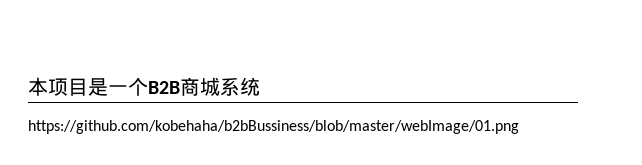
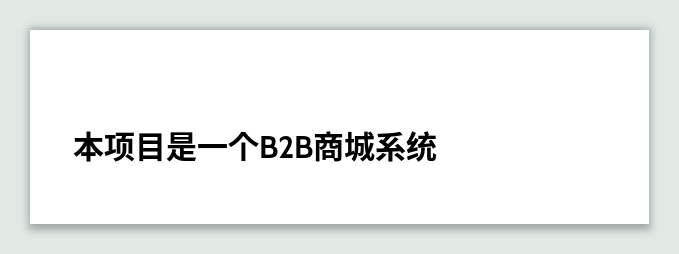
- https://github.com/kobehaha/b2bBussiness/blob/master/webImage/01.png

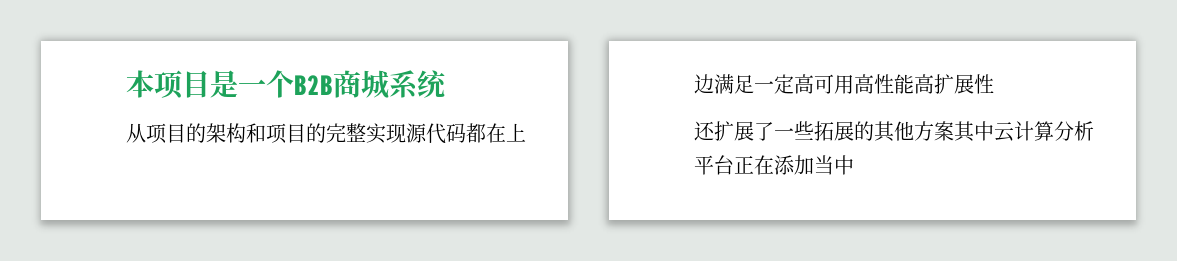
+ 从项目的架构和项目的完整实现源代码都在上边满足一定高可用高性能高扩展性
+ 还扩展了一些拓展的其他方案其中云计算分析平台正在添加当中

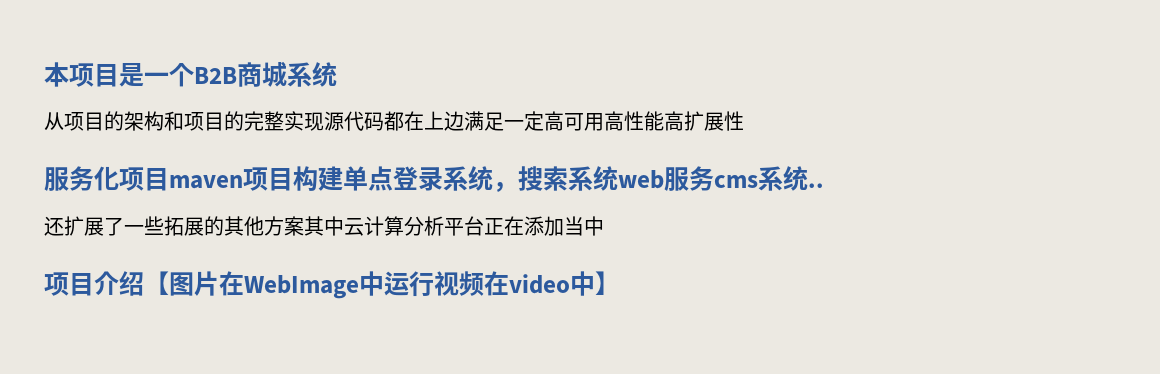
+ 服务化项目maven项目构建单点登录系统，搜索系统web服务cms系统..
+ 项目介绍【图片在WebImage中运行视频在video中】

